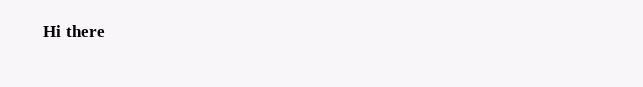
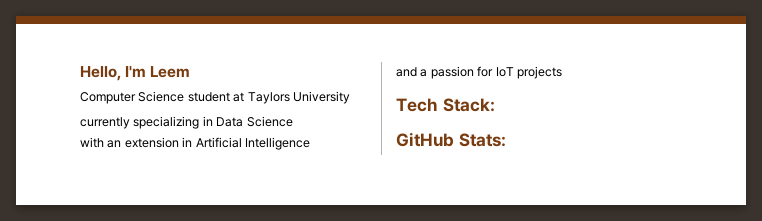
- Hi there
+ Hello, I'm Leem
+ Computer Science student at Taylors University
+ currently specializing in Data Science
+ with an extension in Artificial Intelligence
+ and a passion for IoT projects
+ Tech Stack:
+ GitHub Stats:

